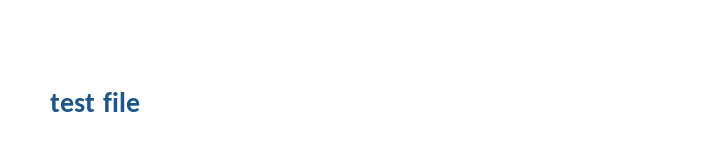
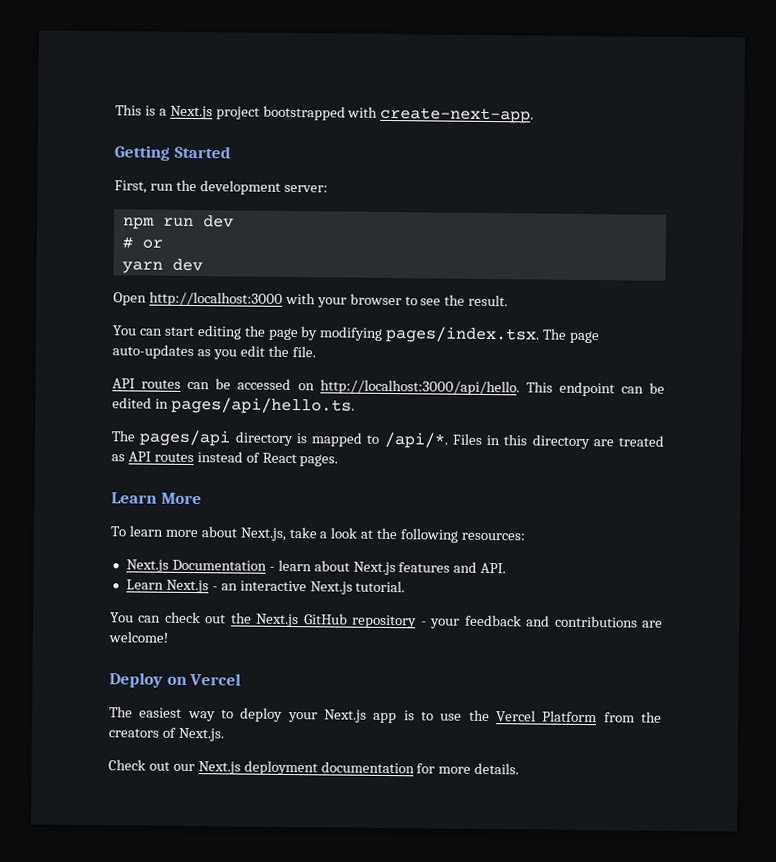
- test file
+ This is a Next.js project bootstrapped with create-next-app.
+ Getting Started
+ First, run the development server:
+ npm run dev
+ # or
+ yarn dev
+ Open http://localhost:3000 with your browser to see the result.
+ You can start editing the page by modifying pages/index.tsx. The page auto-updates as you edit the file.
+ API routes can be accessed on http://localhost:3000/api/hello. This endpoint can be edited in pages/api/hello.ts.
+ The pages/api directory is mapped to /api/*. Files in this directory are treated as API routes instead of React pages.
+ Learn More
+ To learn more about Next.js, take a look at the following resources:
+ Next.js Documentation - learn about Next.js features and API.
+ Learn Next.js - an interactive Next.js tutorial.
+ You can check out the Next.js GitHub repository - your feedback and contributions are welcome!
+ Deploy on Vercel
+ The easiest way to deploy your Next.js app is to use the Vercel Platform from the creators of Next.js.
+ Check out our Next.js deployment documentation for more details.

